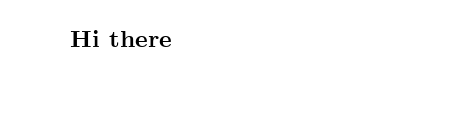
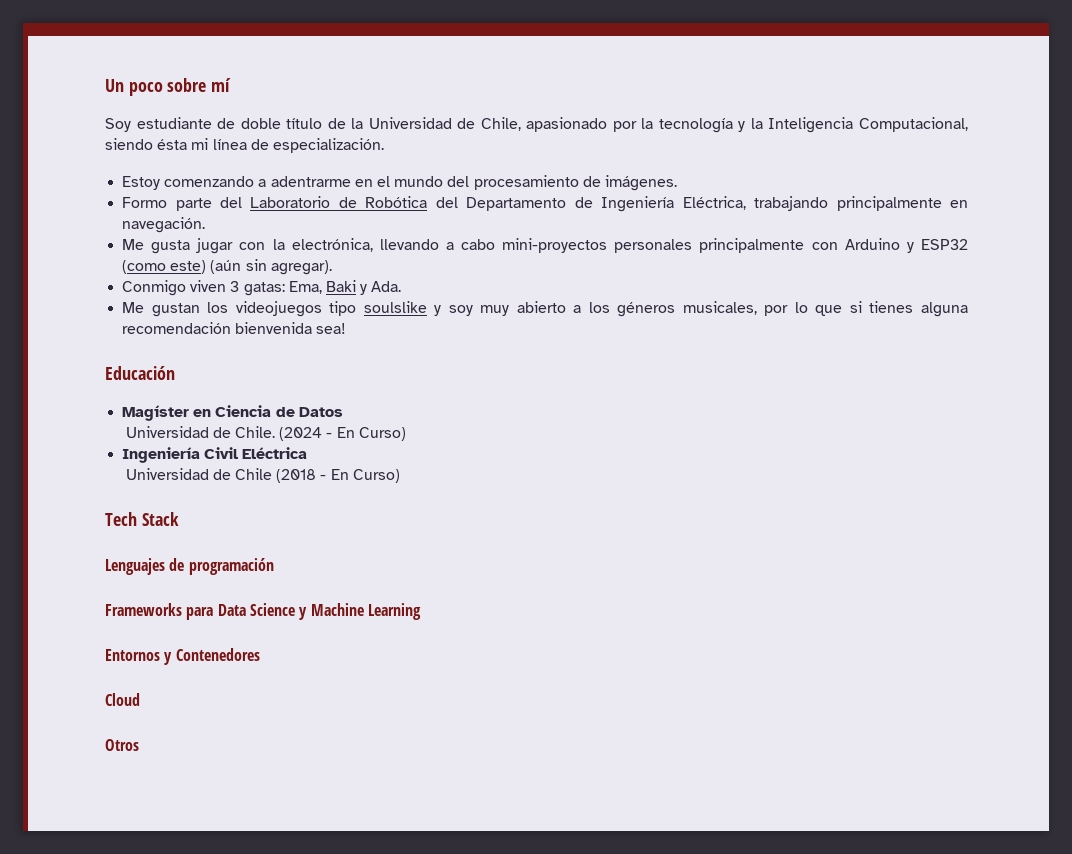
- Hi there
+ Un poco sobre mí
+ Soy estudiante de doble título de la Universidad de Chile, apasionado por la tecnología y la Inteligencia Computacional, siendo ésta mi línea de especialización.
+ Estoy comenzando a adentrarme en el mundo del procesamiento de imágenes.
+ Formo parte del Laboratorio de Robótica del Departamento de Ingeniería Eléctrica, trabajando principalmente en navegación.
+ Me gusta jugar con la electrónica, llevando a cabo mini-proyectos personales principalmente con Arduino y ESP32 (como este) (aún sin agregar).
+ Conmigo viven 3 gatas: Ema, Baki y Ada.
+ Me gustan los videojuegos tipo soulslike y soy muy abierto a los géneros musicales, por lo que si tienes alguna recomendación bienvenida sea!
+ Educación
+ Magíster en Ciencia de Datos
+ Universidad de Chile. (2024 - En Curso)
+ Ingeniería Civil Eléctrica
+ Universidad de Chile (2018 - En Curso)
+ Tech Stack
+ Lenguajes de programación
+ Frameworks para Data Science y Machine Learning
+ Entornos y Contenedores
+ Cloud
+ Otros

